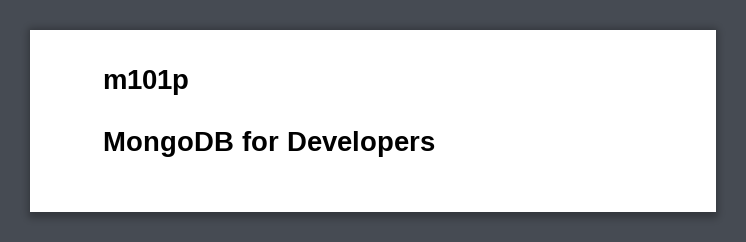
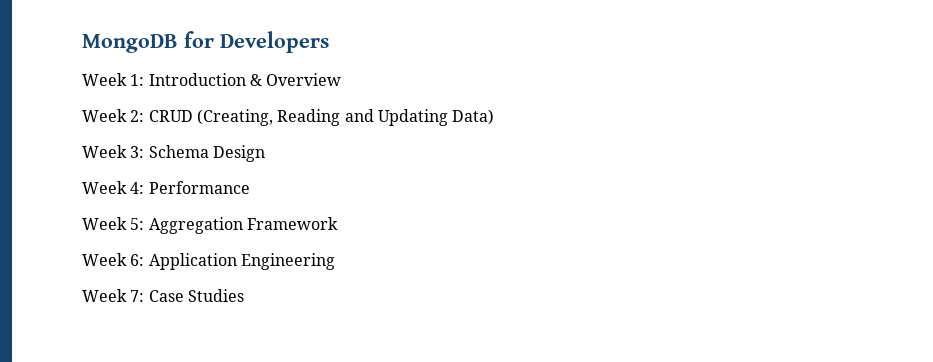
- m101p
+ Week 1: Introduction & Overview
+ Week 2: CRUD (Creating, Reading and Updating Data)
+ Week 3: Schema Design
+ Week 4: Performance
+ Week 5: Aggregation Framework
+ Week 6: Application Engineering
+ Week 7: Case Studies

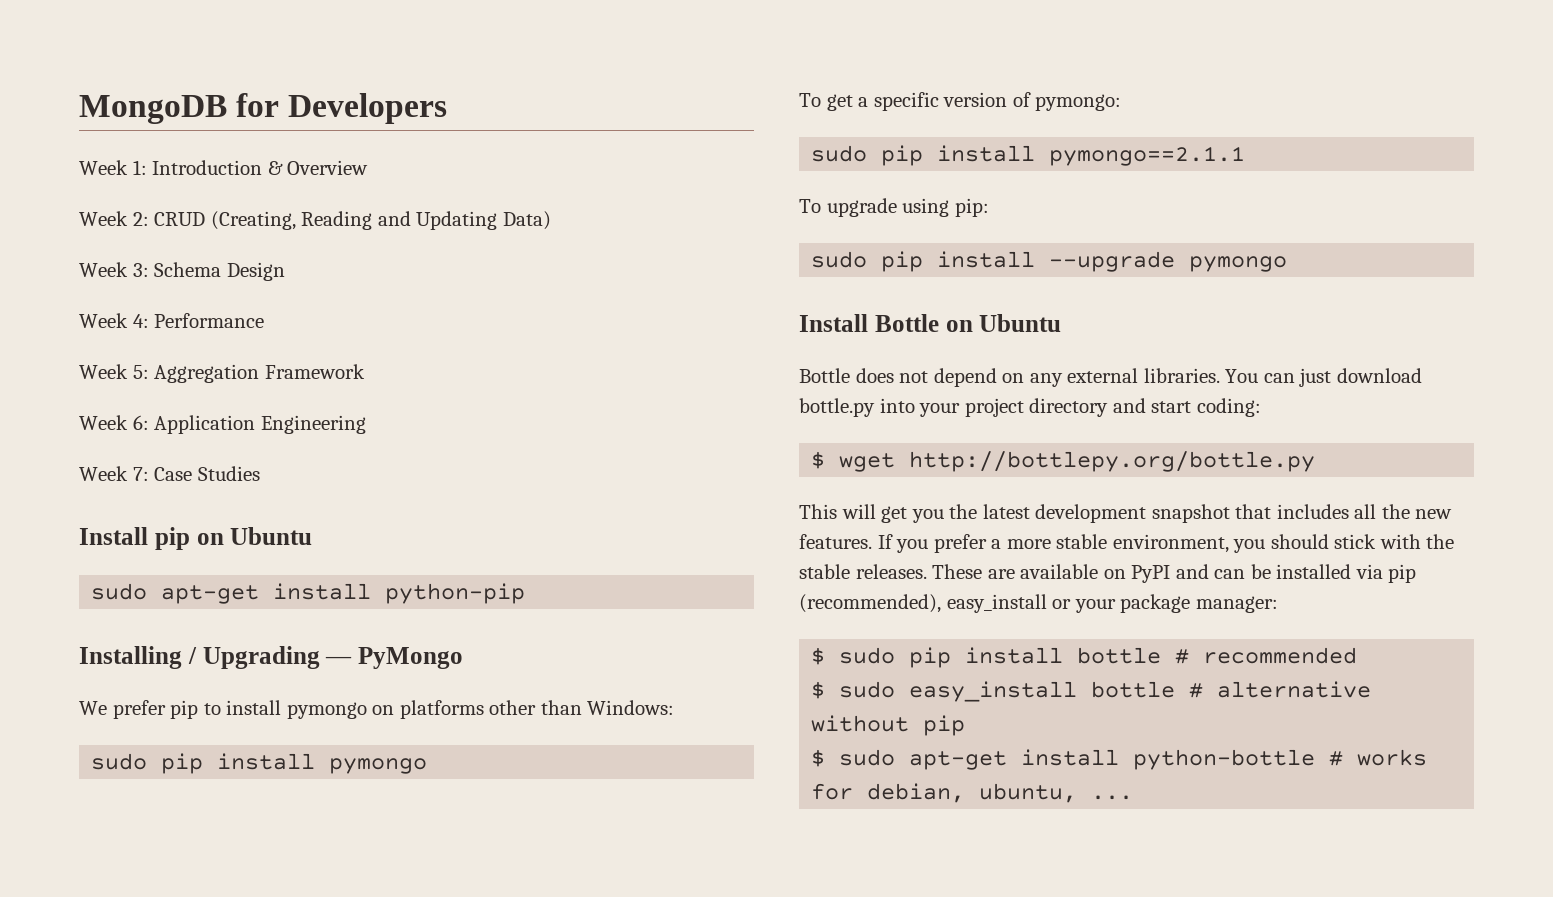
+ Install pip on Ubuntu
+ sudo apt-get install python-pip
+ Installing / Upgrading — PyMongo
+ We prefer pip to install pymongo on platforms other than Windows:
+ sudo pip install pymongo
+ To get a specific version of pymongo:
+ sudo pip install pymongo==2.1.1
+ To upgrade using pip:
+ sudo pip install --upgrade pymongo
+ Install Bottle on Ubuntu
+ Bottle does not depend on any external libraries. You can just download bottle.py into your project directory and start coding:
+ $ wget http://bottlepy.org/bottle.py
+ This will get you the latest development snapshot that includes all the new features. If you prefer a more stable environment, you should stick with the stable releases. These are available on PyPI and can be installed via pip (recommended), easy_install or your package manager:
+ $ sudo pip install bottle # recommended
+ $ sudo easy_install bottle # alternative without pip
+ $ sudo apt-get install python-bottle # works for debian, ubuntu, ...

